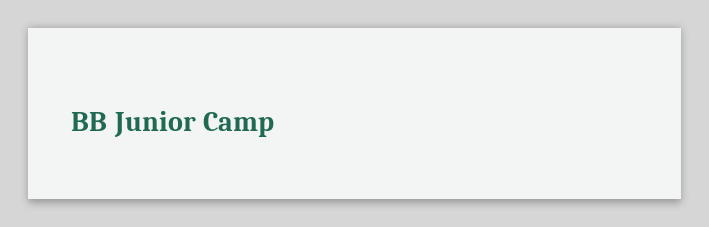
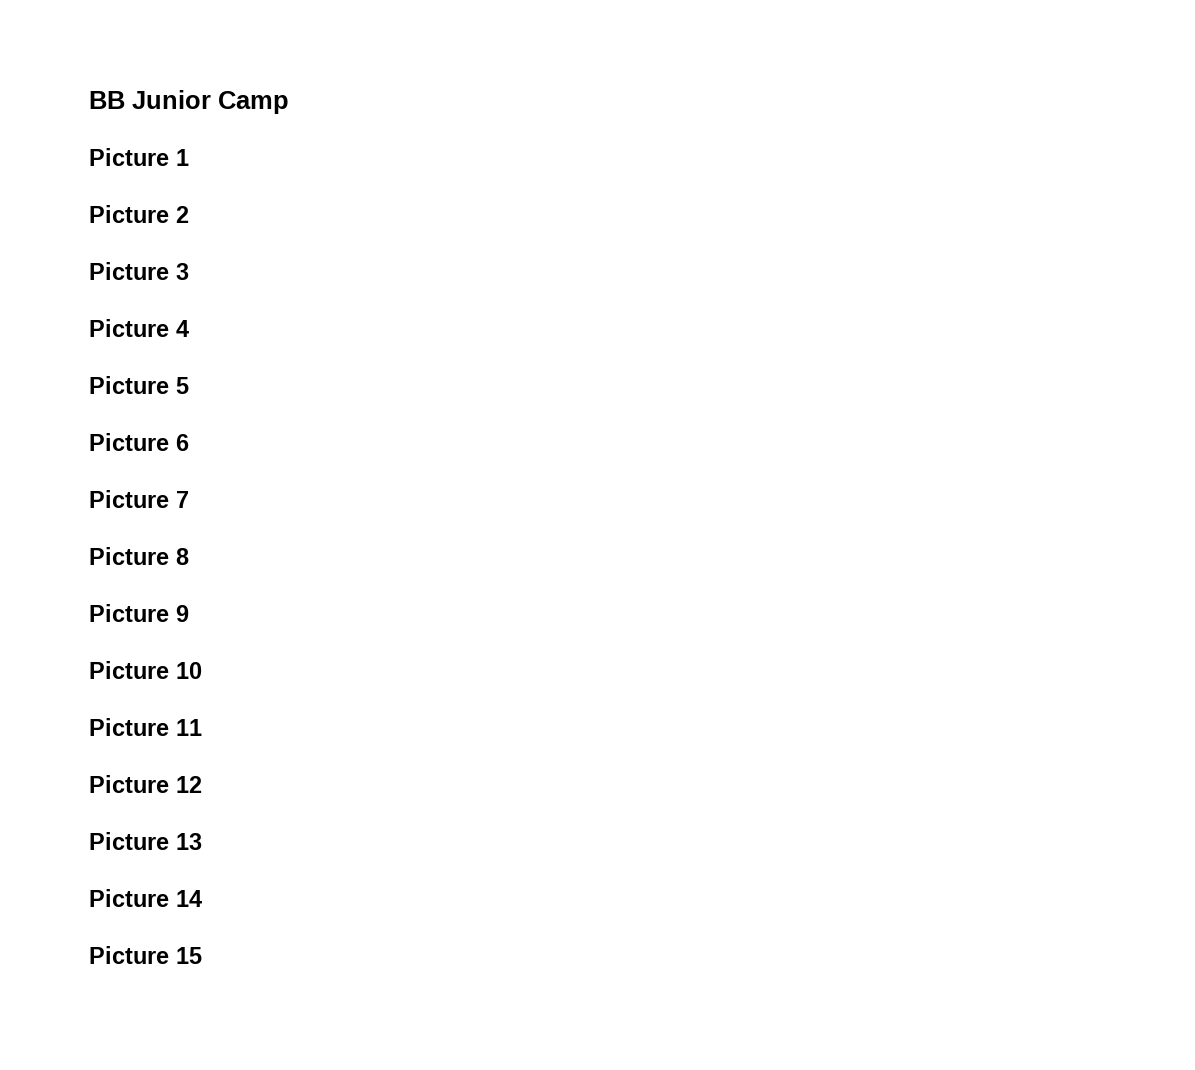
+ Picture 1
+ Picture 2
+ Picture 3
+ Picture 4
+ Picture 5
+ Picture 6
+ Picture 7
+ Picture 8
+ Picture 9
+ Picture 10
+ Picture 11
+ Picture 12
+ Picture 13
+ Picture 14
+ Picture 15

